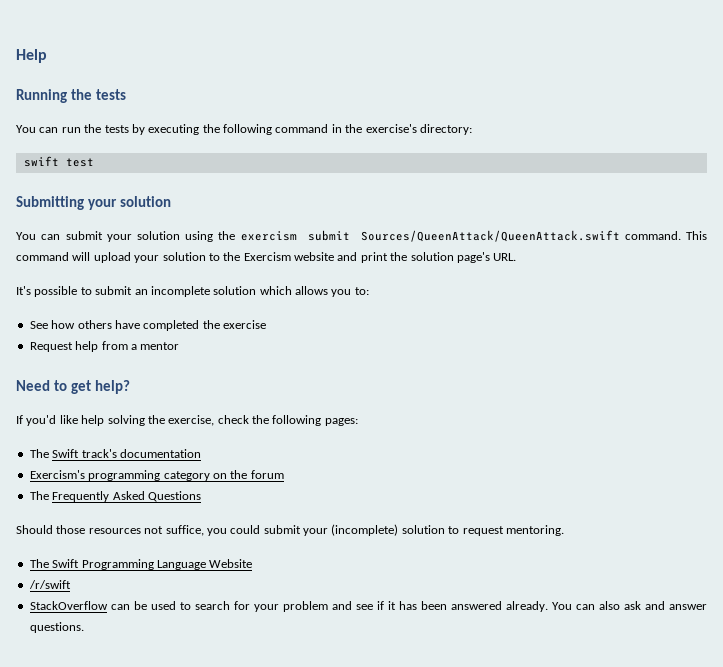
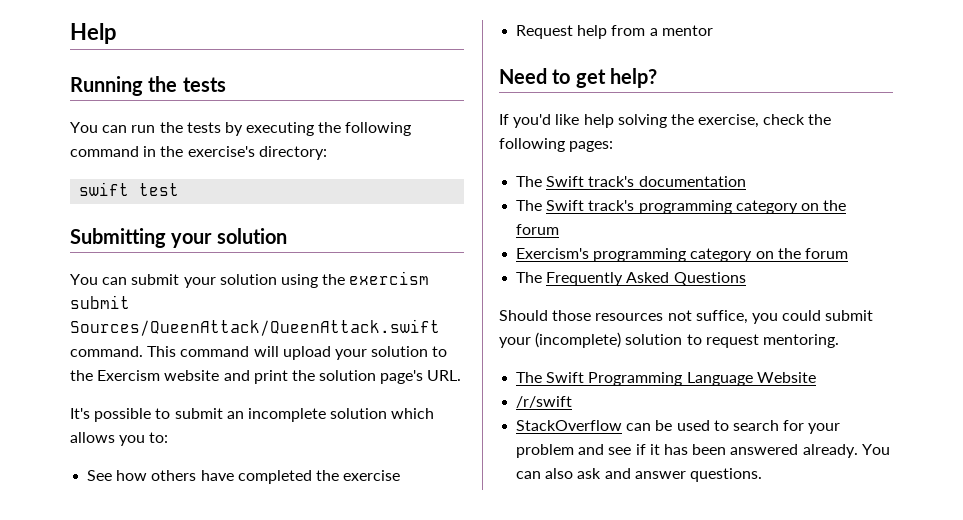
+ The Swift track's programming category on the forum

